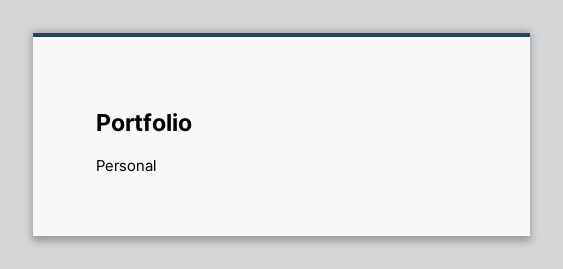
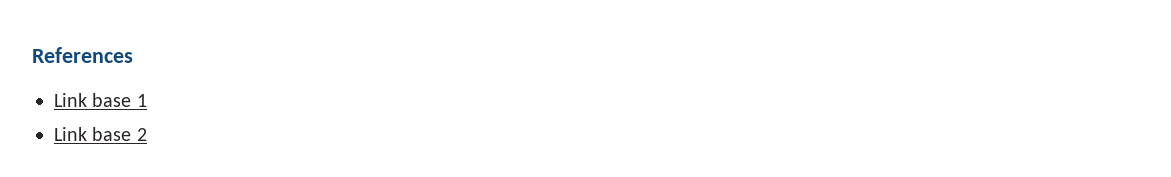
- Portfolio
- Personal
+ References
+ Link base 1
+ Link base 2

